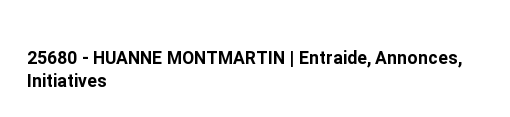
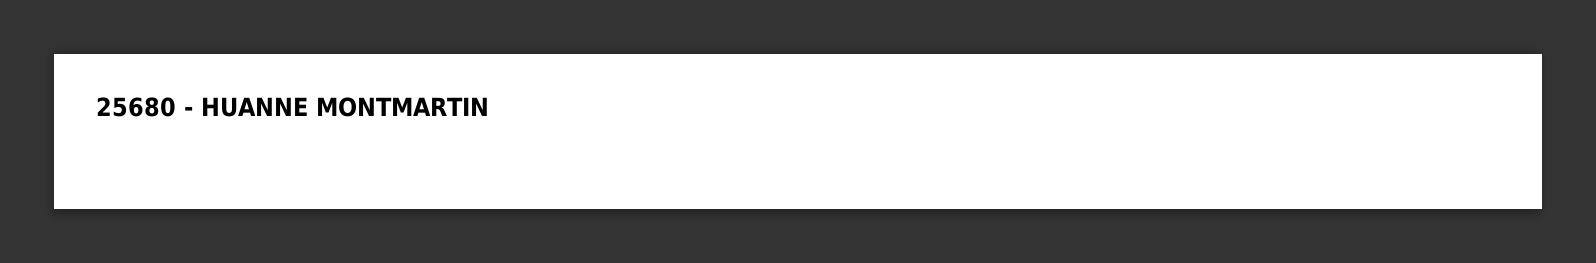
- 25680 - HUANNE MONTMARTIN | Entraide, Annonces, Initiatives
+ 25680 - HUANNE MONTMARTIN

